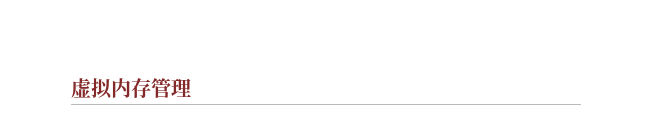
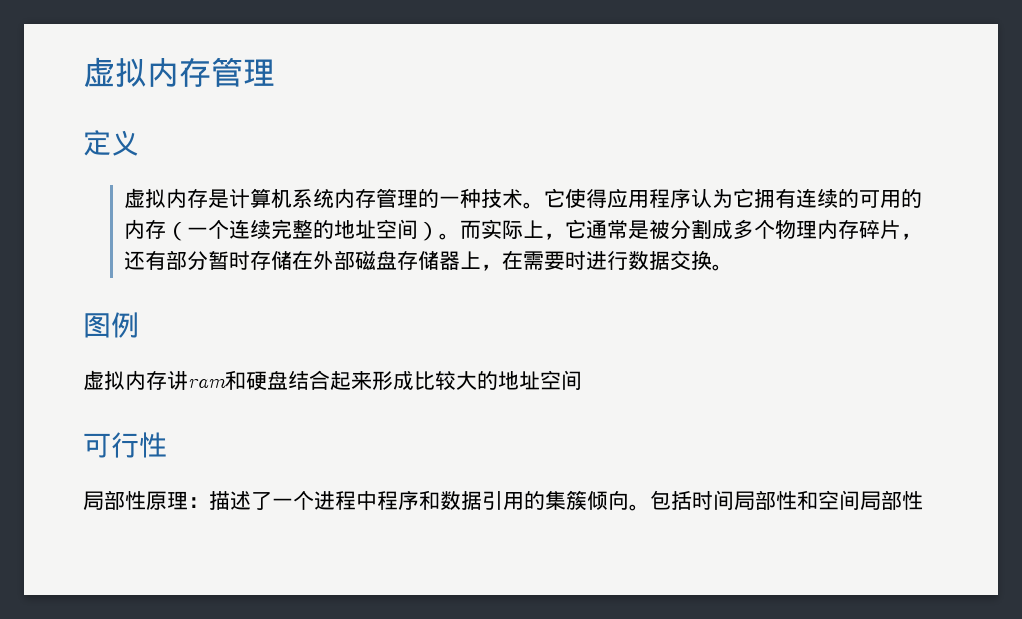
+ 定义
+ 虚拟内存是计算机系统内存管理的一种技术。它使得应用程序认为它拥有连续的可用的内存（一个连续完整的地址空间）。而实际上，它通常是被分割成多个物理内存碎片，还有部分暂时存储在外部磁盘存储器上，在需要时进行数据交换。
+ 图例
+ 虚拟内存讲ram和硬盘结合起来形成比较大的地址空间
+ 可行性
+ 局部性原理：描述了一个进程中程序和数据引用的集簇倾向。包括时间局部性和空间局部性

